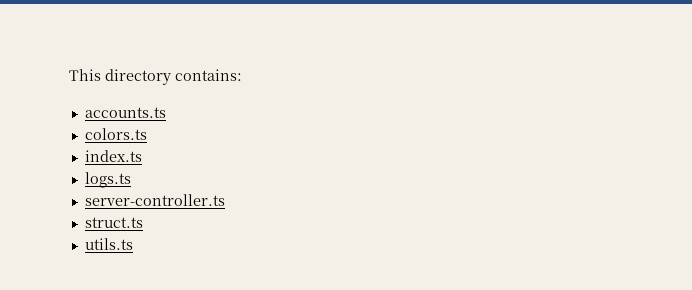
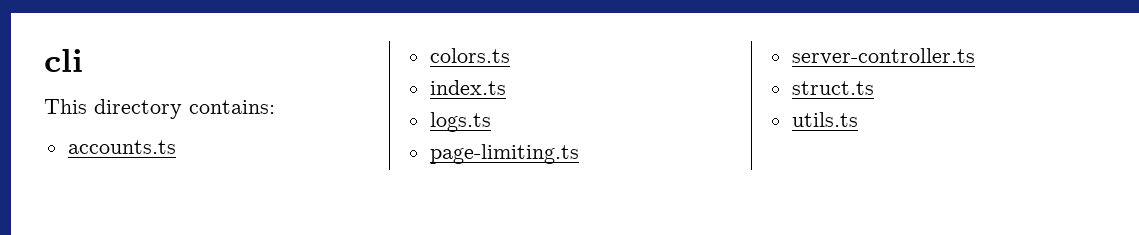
+ cli
+ page-limiting.ts

